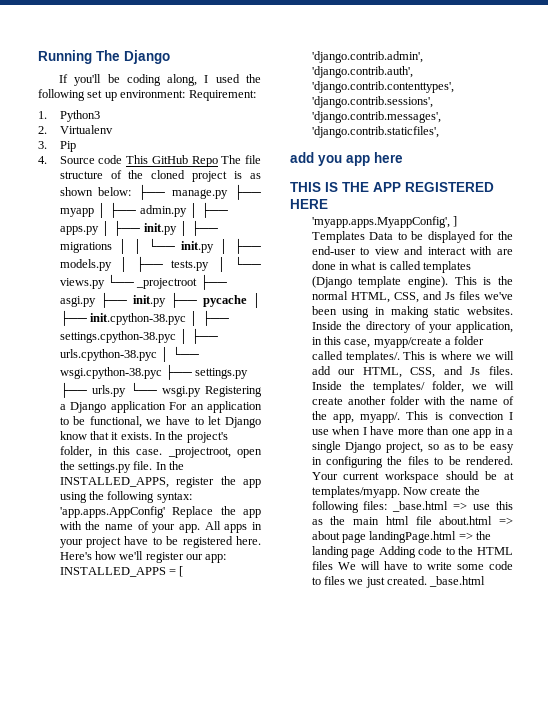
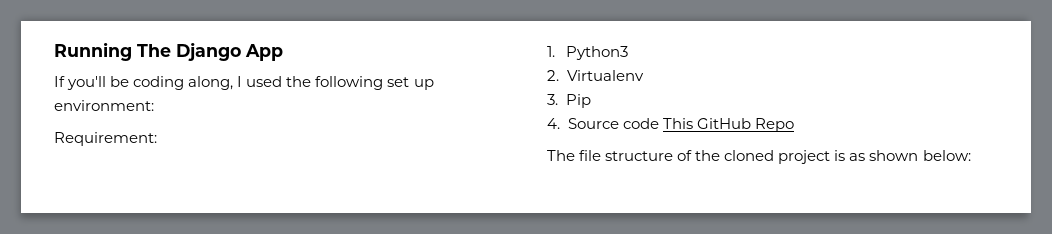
- Running The Django
+ Running The Django App
- If you'll be coding along, I used the following set up environment: Requirement:
+ If you'll be coding along, I used the following set up environment:
+ Requirement:
- 4. Source code This GitHub Repo The file structure of the cloned project is as shown below: ├── manage.py ├── myapp │ ├── admin.py │ ├── apps.py │ ├── init.py │ ├── migrations │ │ └── init.py │ ├── models.py │ ├── tests.py │ └── views.py └── _projectroot ├── asgi.py ├── init.py ├── pycache │ ├── init.cpython-38.pyc │ ├── settings.cpython-38.pyc │ ├── urls.cpython-38.pyc │ └── wsgi.cpython-38.pyc ├── settings.py ├── urls.py └── wsgi.py Registering a Django application For an application to be functional, we have to let Django know that it exists. In the project's folder, in this case. _projectroot, open the settings.py file. In the INSTALLED_APPS, register the app using the following syntax: 'app.apps.AppConfig' Replace the app with the name of your app. All apps in your project have to be registered here. Here's how we'll register our app: INSTALLED_APPS = [ 'django.contrib.admin', 'django.contrib.auth', 'django.contrib.contenttypes', 'django.contrib.sessions', 'django.contrib.messages', 'django.contrib.staticfiles',
- add you app here
- THIS IS THE APP REGISTERED HERE
- 'myapp.apps.MyappConfig', ] Templates Data to be displayed for the end-user to view and interact with are done in what is called templates (Django template engine). This is the normal HTML, CSS, and Js files we've been using in making static websites. Inside the directory of your application, in this case, myapp/create a folder called templates/. This is where we will add our HTML, CSS, and Js files. Inside the templates/ folder, we will create another folder with the name of the app, myapp/. This is convection I use when I have more than one app in a single Django project, so as to be easy in configuring the files to be rendered. Your current workspace should be at templates/myapp. Now create the following files: _base.html => use this as the main html file about.html => about page landingPage.html => the landing page Adding code to the HTML files We will have to write some code to files we just created. _base.html
+ 4. Source code This GitHub Repo
+ The file structure of the cloned project is as shown below:

